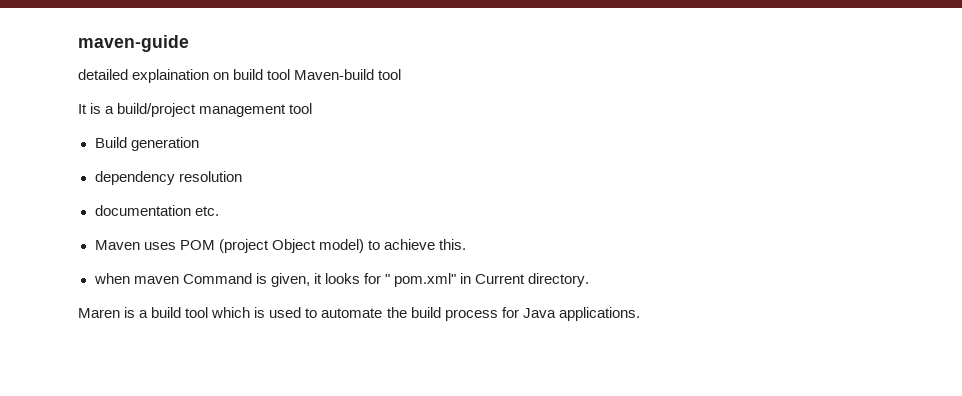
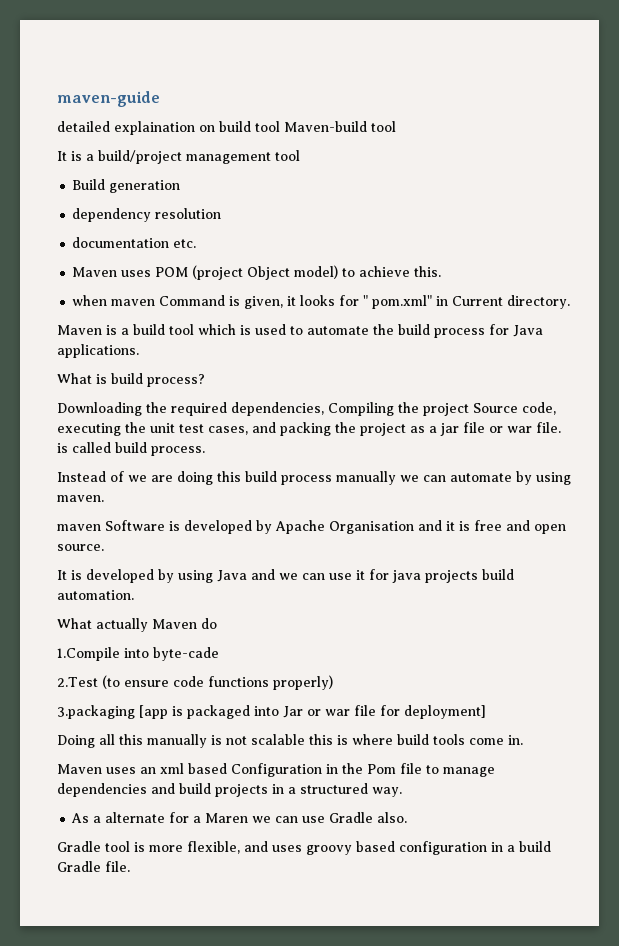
- Maren is a build tool which is used to automate the build process for Java applications.
+ Maven is a build tool which is used to automate the build process for Java applications.
+ What is build process?
+ Downloading the required dependencies, Compiling the project Source code, executing the unit test cases, and packing the project as a jar file or war file. is called build process.
+ Instead of we are doing this build process manually we can automate by using maven.
+ maven Software is developed by Apache Organisation and it is free and open source.
+ It is developed by using Java and we can use it for java projects build automation.
+ What actually Maven do
+ 1.Compile into byte-cade
+ 2.Test (to ensure code functions properly)
+ 3.packaging [app is packaged into Jar or war file for deployment]
+ Doing all this manually is not scalable this is where build tools come in.
+ Maven uses an xml based Configuration in the Pom file to manage dependencies and build projects in a structured way.
+ As a alternate for a Maren we can use Gradle also.
+ Gradle tool is more flexible, and uses groovy based configuration in a build Gradle file.

